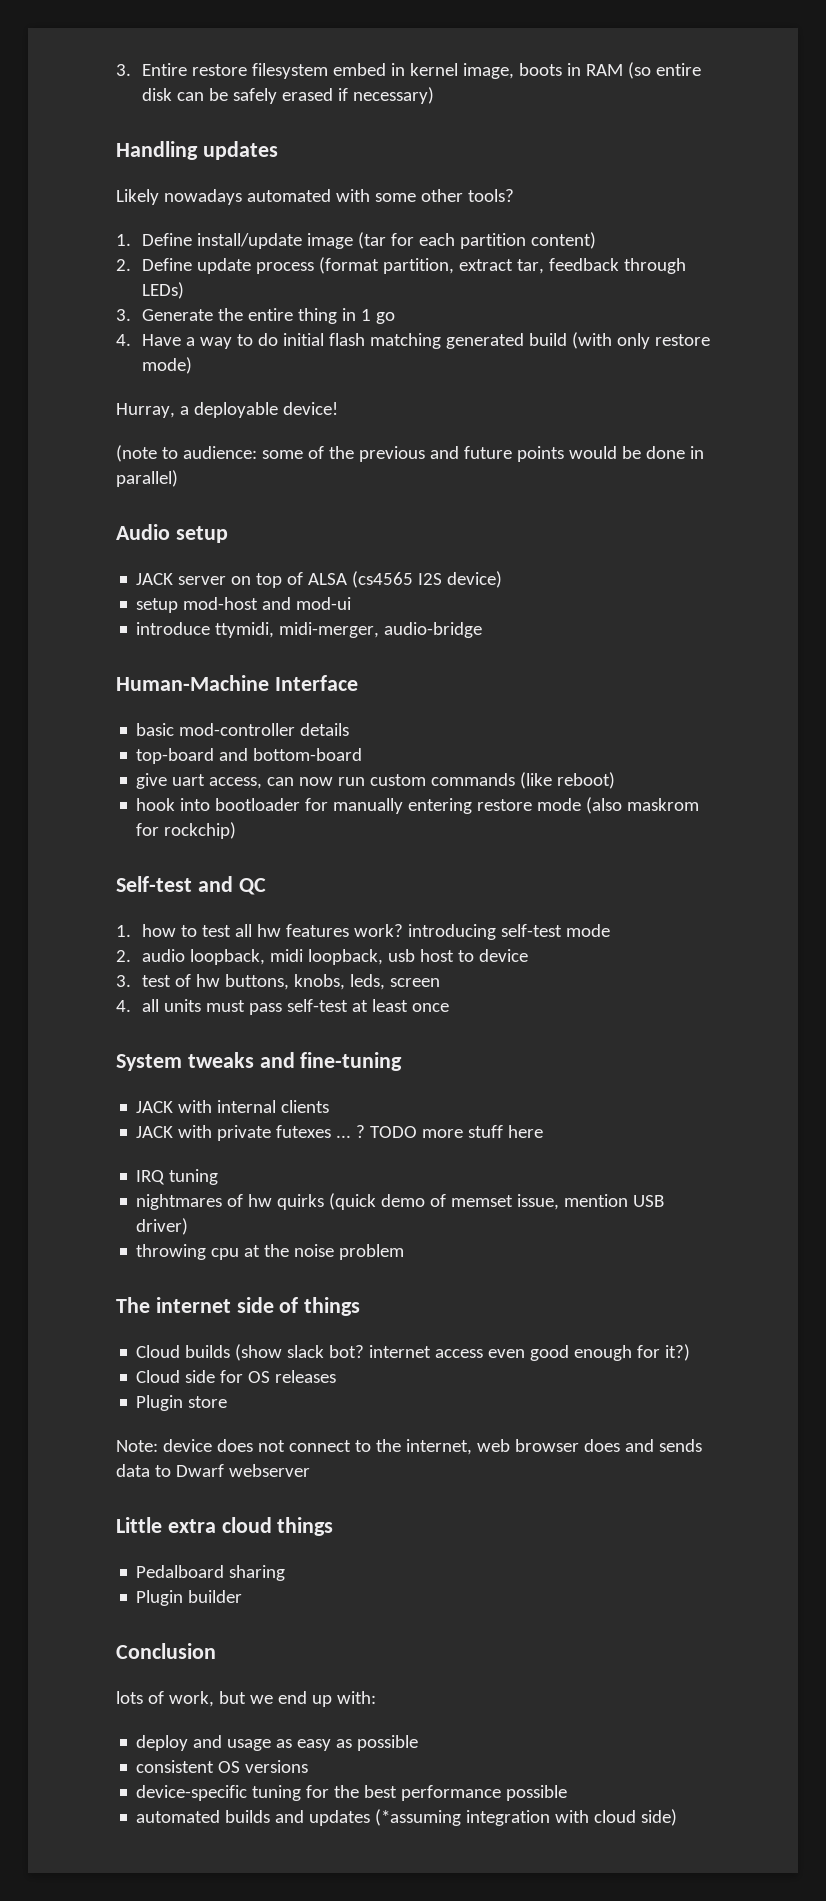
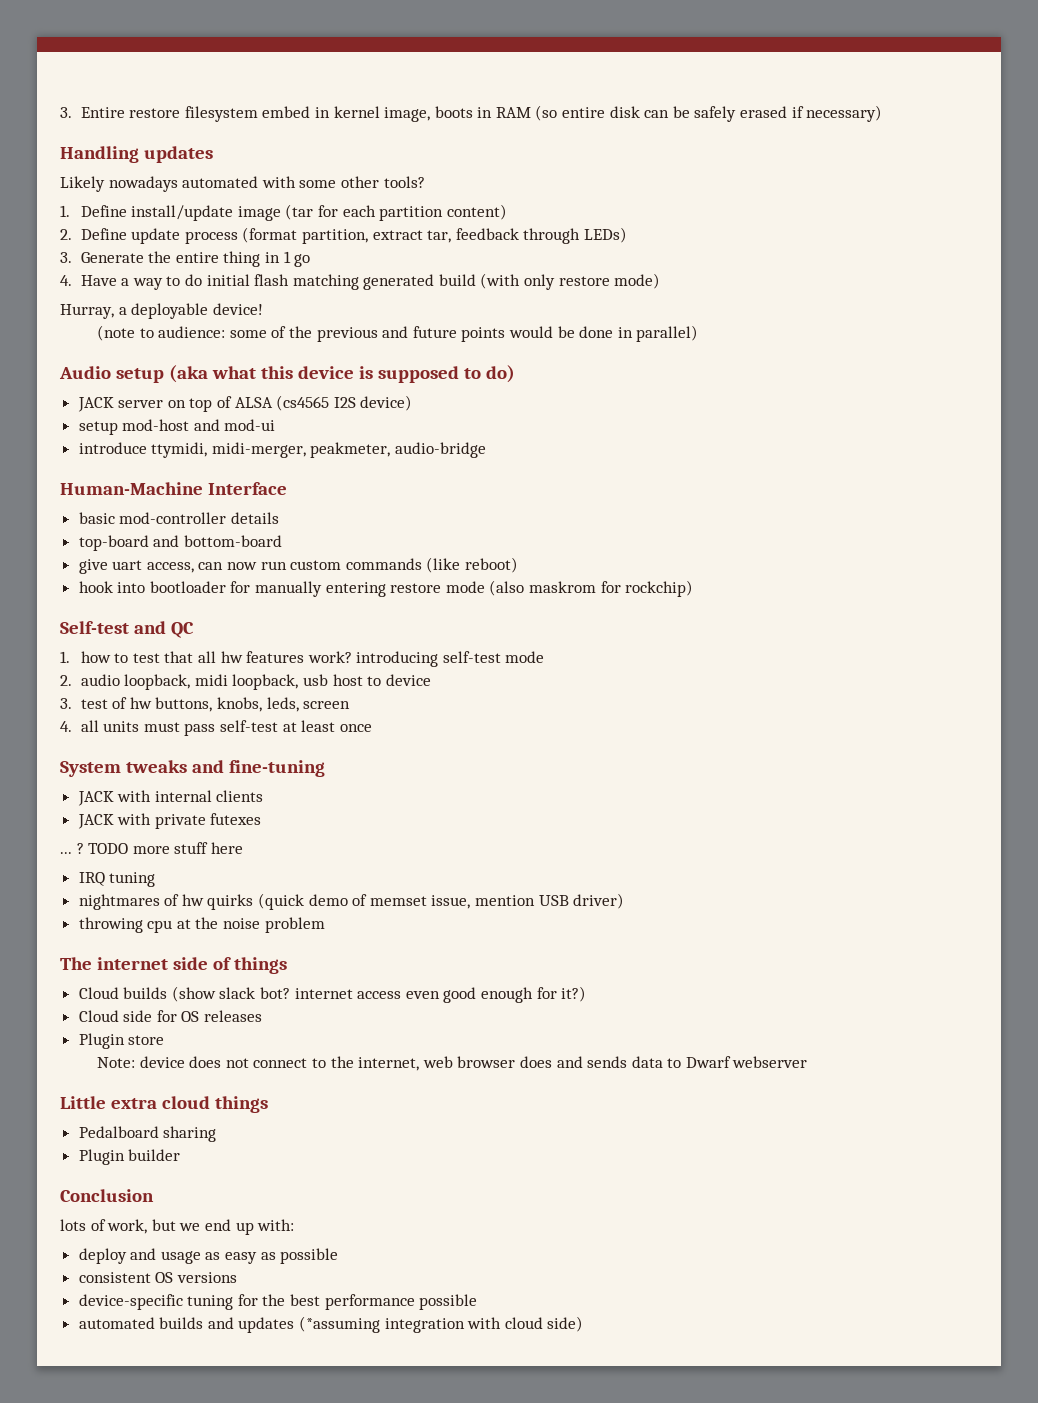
- Audio setup
+ Audio setup (aka what this device is supposed to do)
- introduce ttymidi, midi-merger, audio-bridge
+ introduce ttymidi, midi-merger, peakmeter, audio-bridge
- 1. how to test all hw features work? introducing self-test mode
+ 1. how to test that all hw features work? introducing self-test mode
- JACK with private futexes ...
+ JACK with private futexes
+ ...

